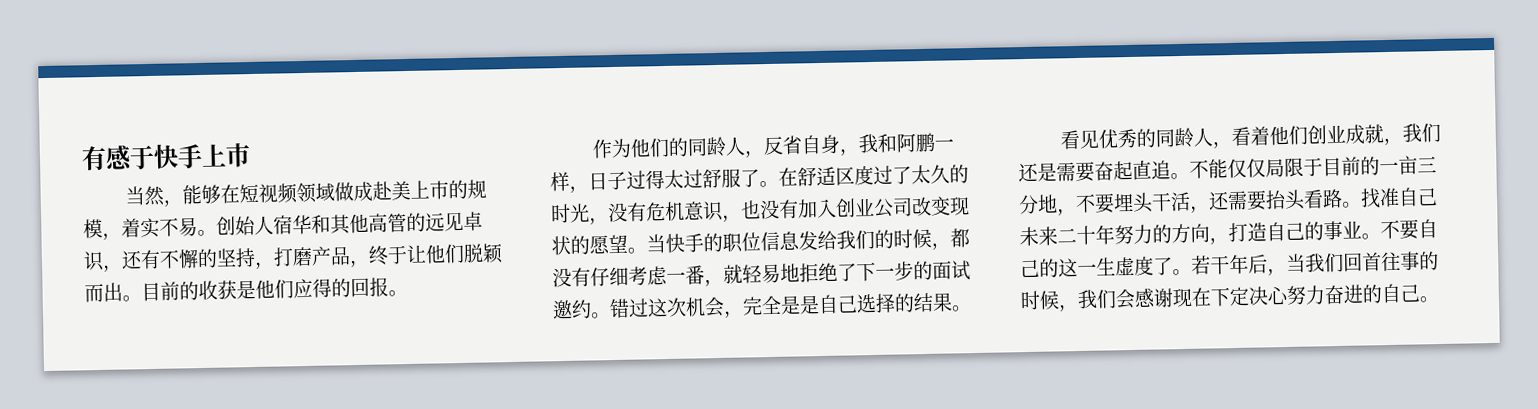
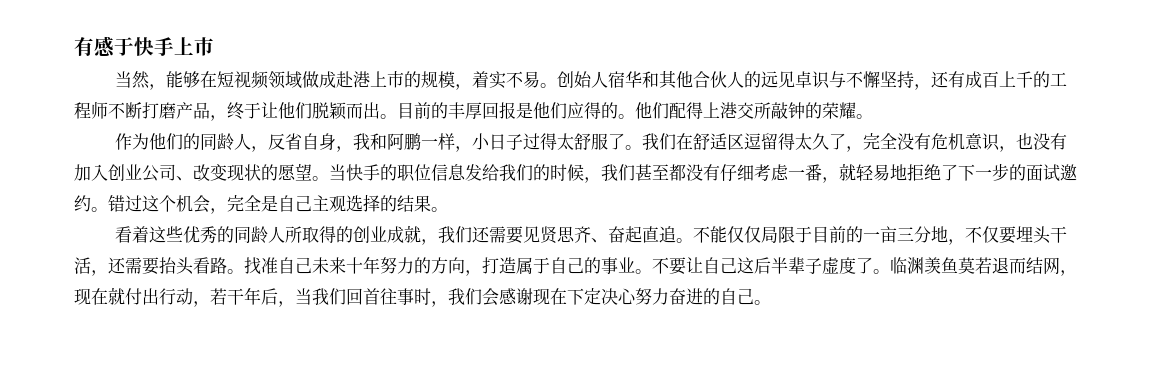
- 当然，能够在短视频领域做成赴美上市的规模，着实不易。
+ 当然，能够在短视频领域做成赴港上市的规模，着实不易。
- 创始人宿华和其他高管的远见卓识，还有不懈的坚持，打磨产品，终于让他们脱颖而出。
+ 创始人宿华和其他合伙人的远见卓识与不懈坚持，还有成百上千的工程师不断打磨产品，终于让他们脱颖而出。
- 目前的收获是他们应得的回报。
+ 目前的丰厚回报是他们应得的。他们配得上港交所敲钟的荣耀。
- 作为他们的同龄人，反省自身，我和阿鹏一样，日子过得太过舒服了。
+ 作为他们的同龄人，反省自身，我和阿鹏一样，小日子过得太舒服了。
- 在舒适区度过了太久的时光，没有危机意识，也没有加入创业公司改变现状的愿望。
+ 我们在舒适区逗留得太久了，完全没有危机意识，也没有加入创业公司、改变现状的愿望。
- 当快手的职位信息发给我们的时候，都没有仔细考虑一番，就轻易地拒绝了下一步的面试邀约。
+ 当快手的职位信息发给我们的时候，我们甚至都没有仔细考虑一番，就轻易地拒绝了下一步的面试邀约。
- 错过这次机会，完全是是自己选择的结果。
+ 错过这个机会，完全是自己主观选择的结果。
- 看见优秀的同龄人，看着他们创业成就，我们还是需要奋起直追。
+ 看着这些优秀的同龄人所取得的创业成就，我们还需要见贤思齐、奋起直追。
- 不能仅仅局限于目前的一亩三分地，不要埋头干活，还需要抬头看路。
+ 不能仅仅局限于目前的一亩三分地，不仅要埋头干活，还需要抬头看路。
- 找准自己未来二十年努力的方向，打造自己的事业。
+ 找准自己未来十年努力的方向，打造属于自己的事业。
- 不要自己的这一生虚度了。若干年后，当我们回首往事的时候，我们会感谢现在下定决心努力奋进的自己。
+ 不要让自己这后半辈子虚度了。临渊羡鱼莫若退而结网，现在就付出行动，若干年后，当我们回首往事时，我们会感谢现在下定决心努力奋进的自己。

